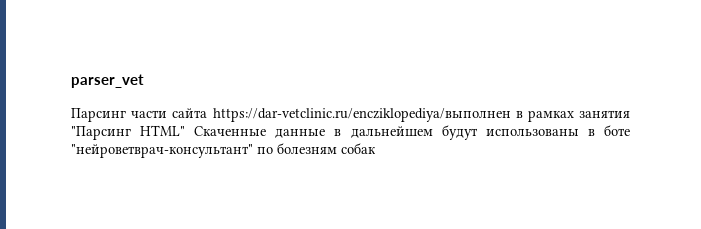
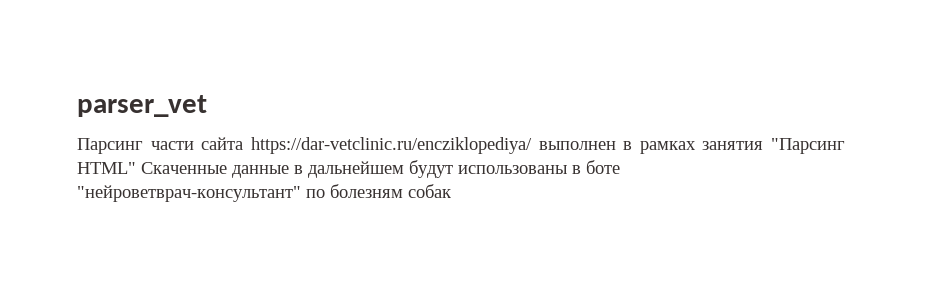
- Парсинг части сайта https://dar-vetclinic.ru/encziklopediya/выполнен в рамках занятия "Парсинг HTML" Скаченные данные в дальнейшем будут использованы в боте "нейроветврач-консультант" по болезням собак
+ Парсинг части сайта https://dar-vetclinic.ru/encziklopediya/ выполнен в рамках занятия "Парсинг HTML" Скаченные данные в дальнейшем будут использованы в боте "нейроветврач-консультант" по болезням собак

